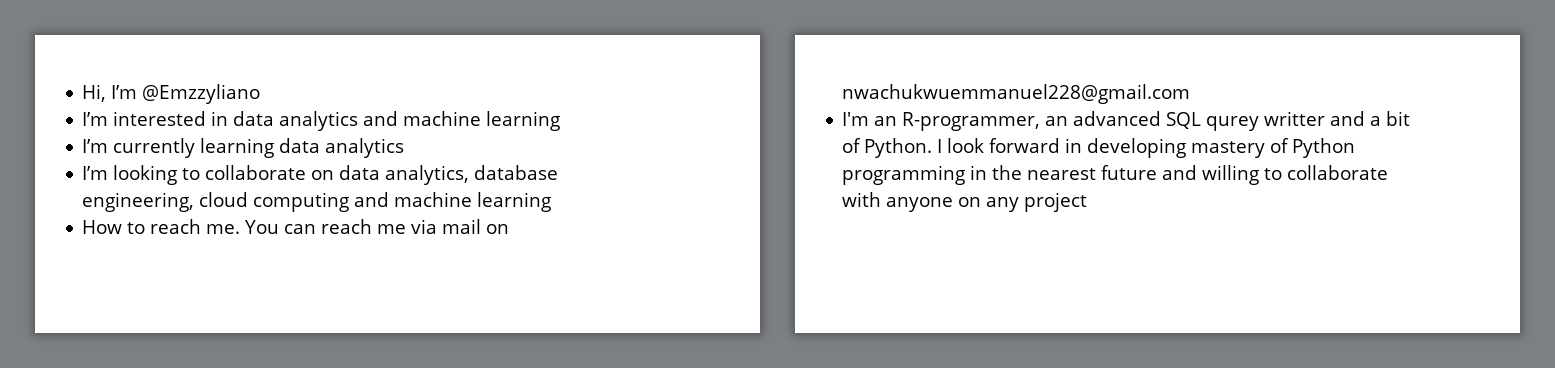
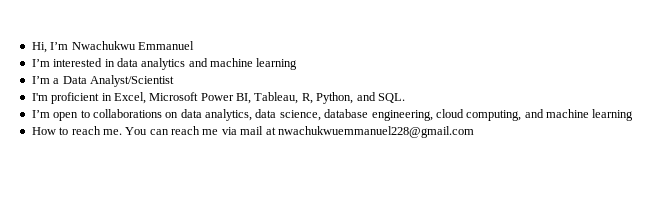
- Hi, I’m @Emzzyliano
+ Hi, I’m Nwachukwu Emmanuel
- I’m currently learning data analytics
- I’m looking to collaborate on data analytics, database engineering, cloud computing and machine learning
+ I’m a Data Analyst/Scientist
+ I'm proficient in Excel, Microsoft Power BI, Tableau, R, Python, and SQL.
+ I’m open to collaborations on data analytics, data science, database engineering, cloud computing, and machine learning
- You can reach me via mail on nwachukwuemmanuel228@gmail.com
+ You can reach me via mail at nwachukwuemmanuel228@gmail.com
- I'm an R-programmer, an advanced SQL qurey writter and a bit of Python. I look forward in developing mastery of Python programming in the nearest future and willing to collaborate with anyone on any project

